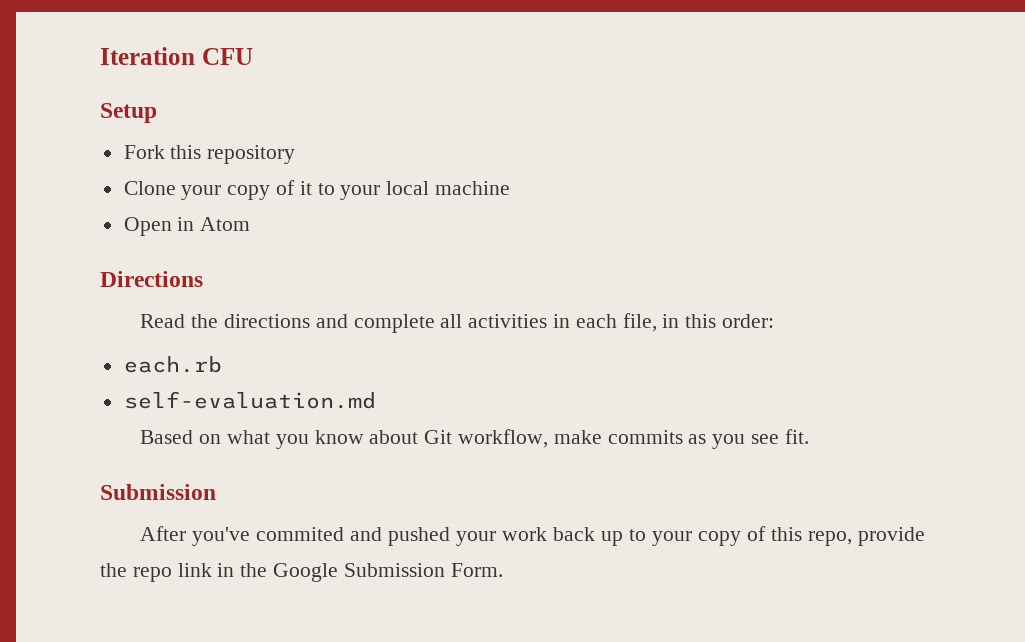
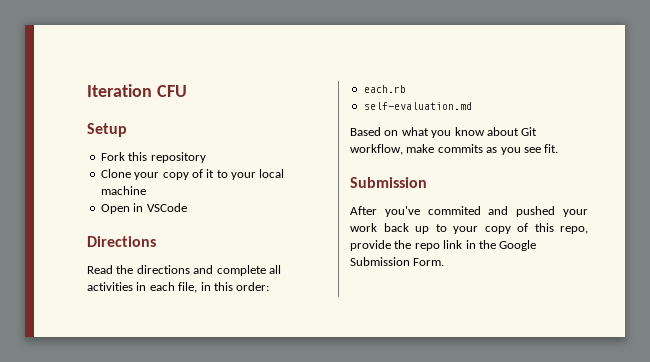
- Open in Atom
+ Open in VSCode

